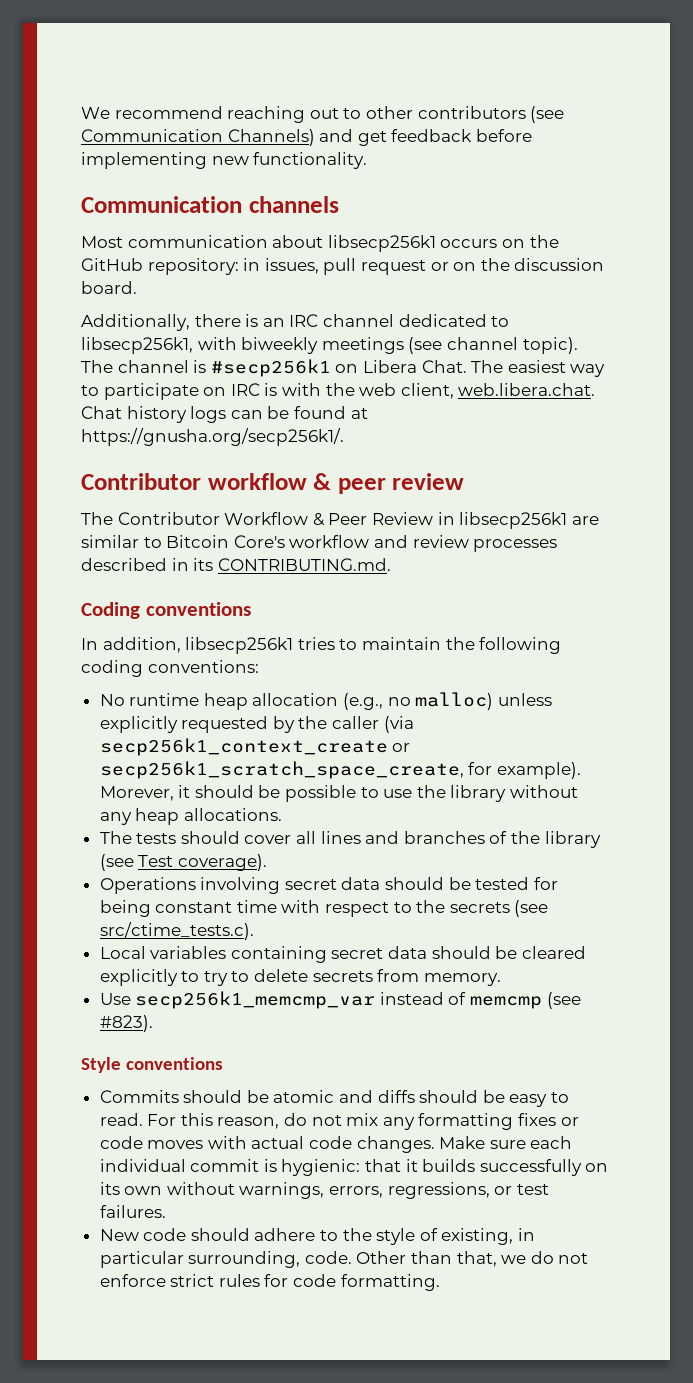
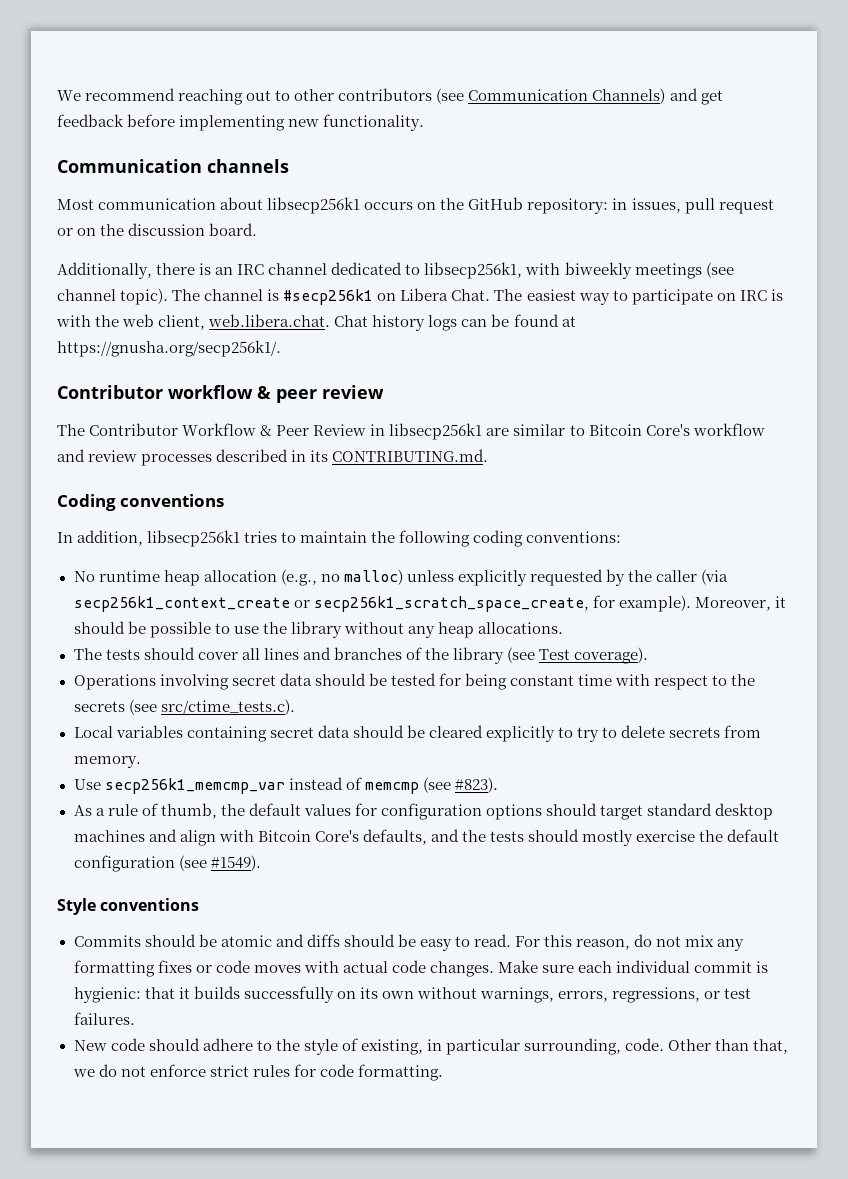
- Morever, it should be possible to use the library without any heap allocations.
+ Moreover, it should be possible to use the library without any heap allocations.
+ As a rule of thumb, the default values for configuration options should target standard desktop machines and align with Bitcoin Core's defaults, and the tests should mostly exercise the default configuration (see #1549).

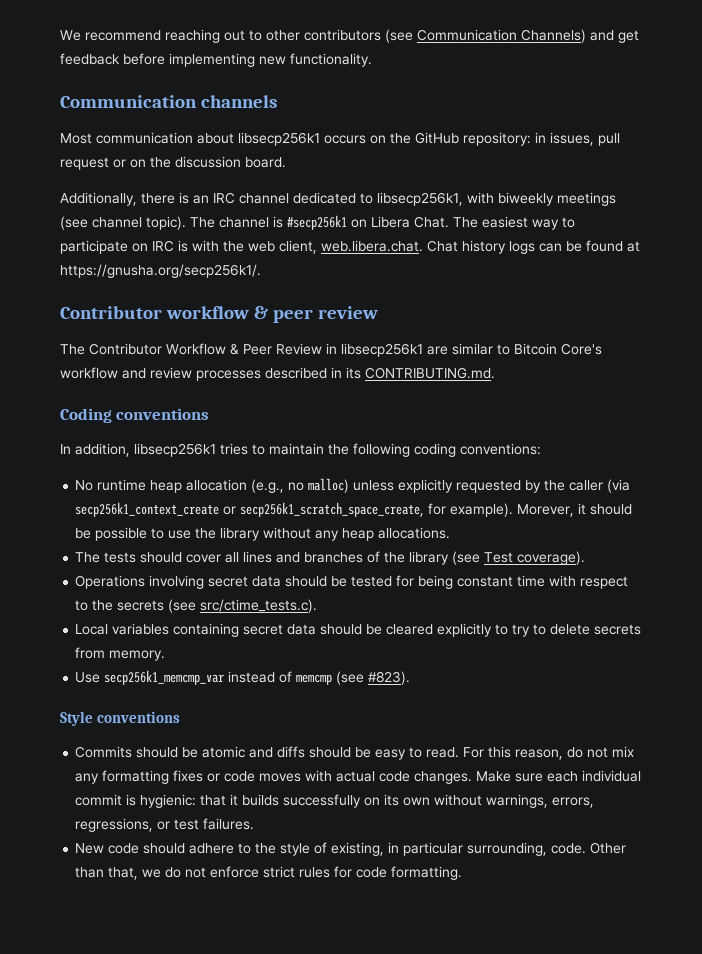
- Moreover, it should be possible to use the library without any heap allocations.
+ Morever, it should be possible to use the library without any heap allocations.
- As a rule of thumb, the default values for configuration options should target standard desktop machines and align with Bitcoin Core's defaults, and the tests should mostly exercise the default configuration (see #1549).

